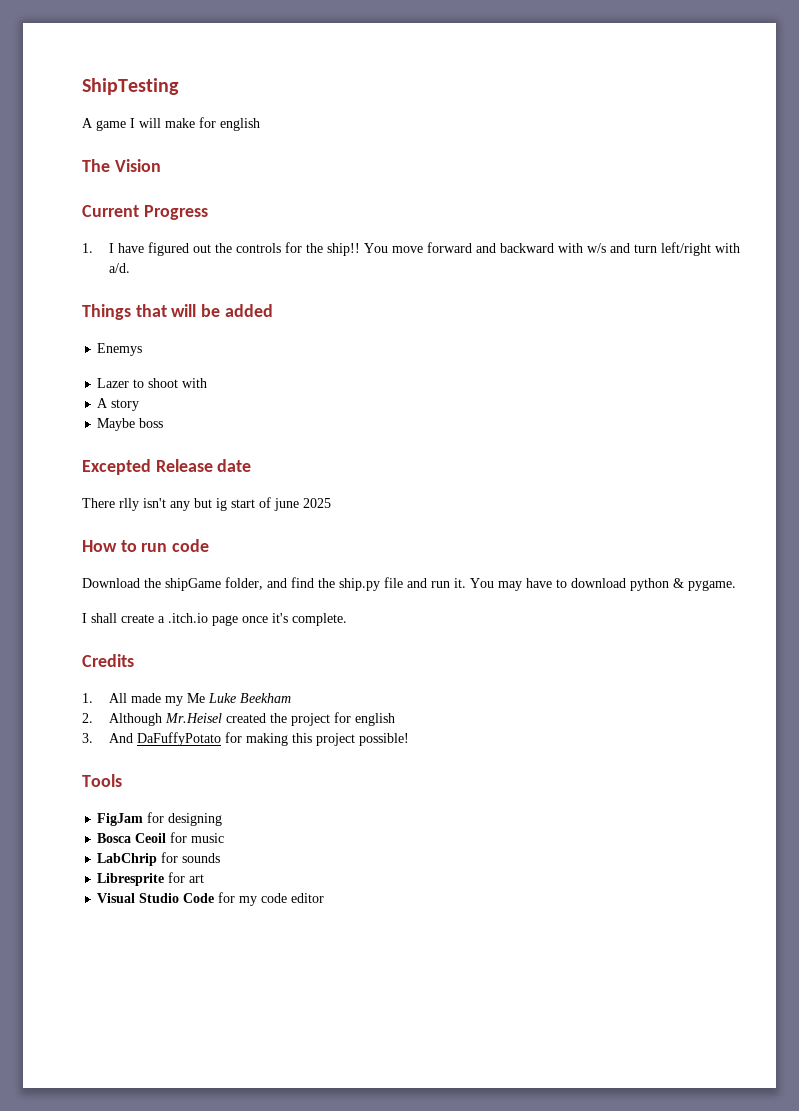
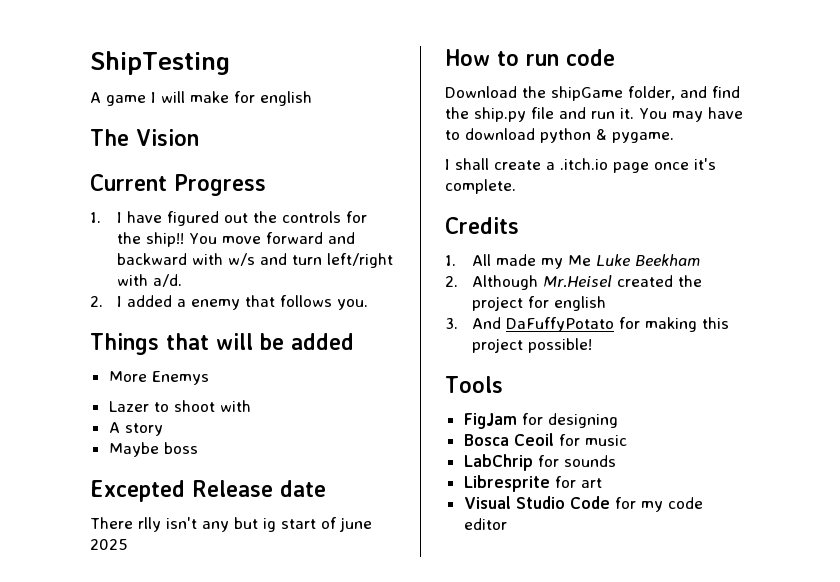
+ 2. I added a enemy that follows you.
- Enemys
+ More Enemys

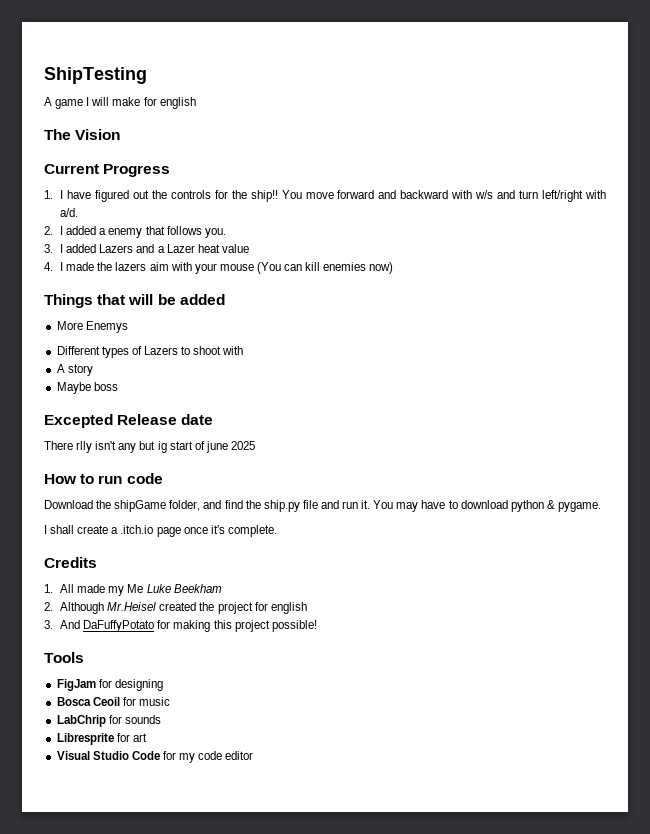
+ 3. I added Lazers and a Lazer heat value
+ 4. I made the lazers aim with your mouse (You can kill enemies now)
- Lazer to shoot with
+ Different types of Lazers to shoot with

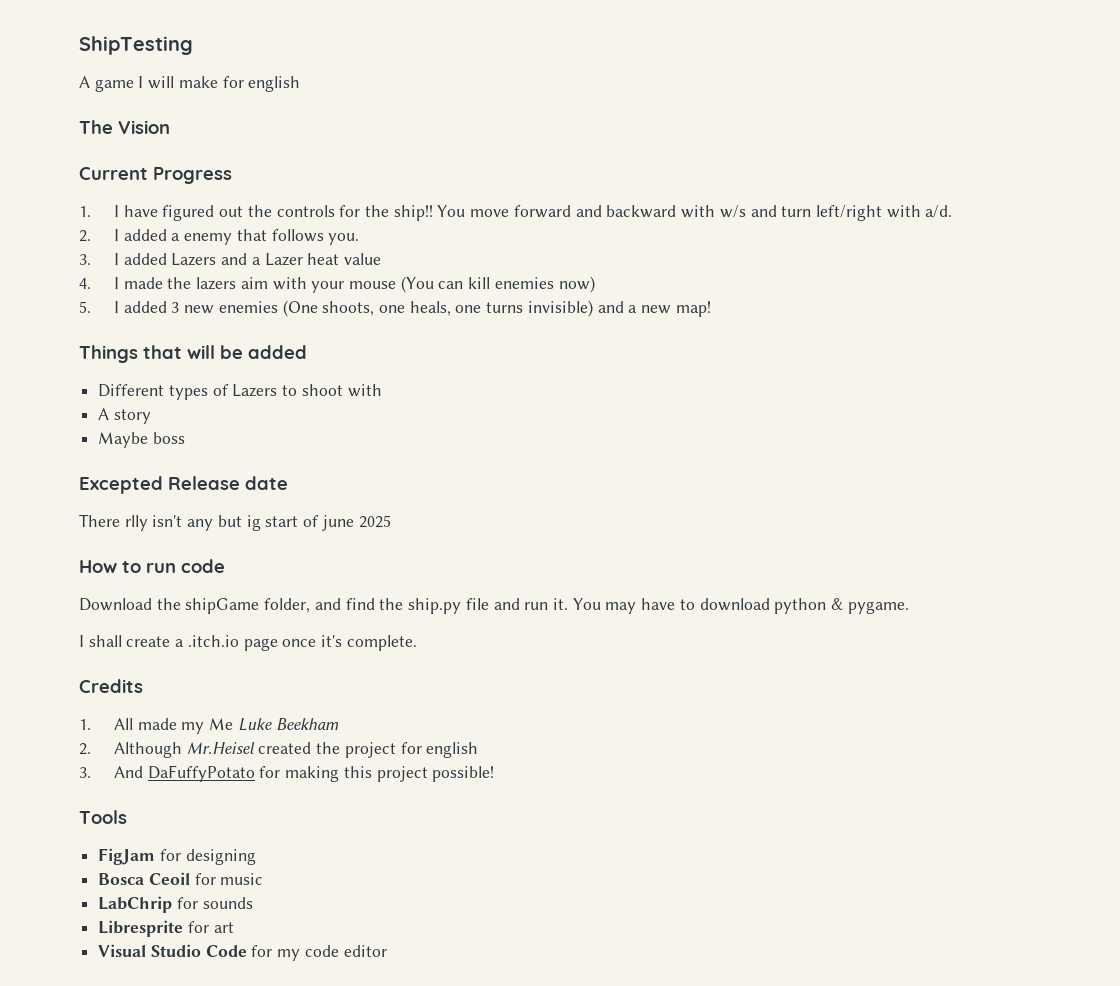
+ 5. I added 3 new enemies (One shoots, one heals, one turns invisible) and a new map!
- More Enemys

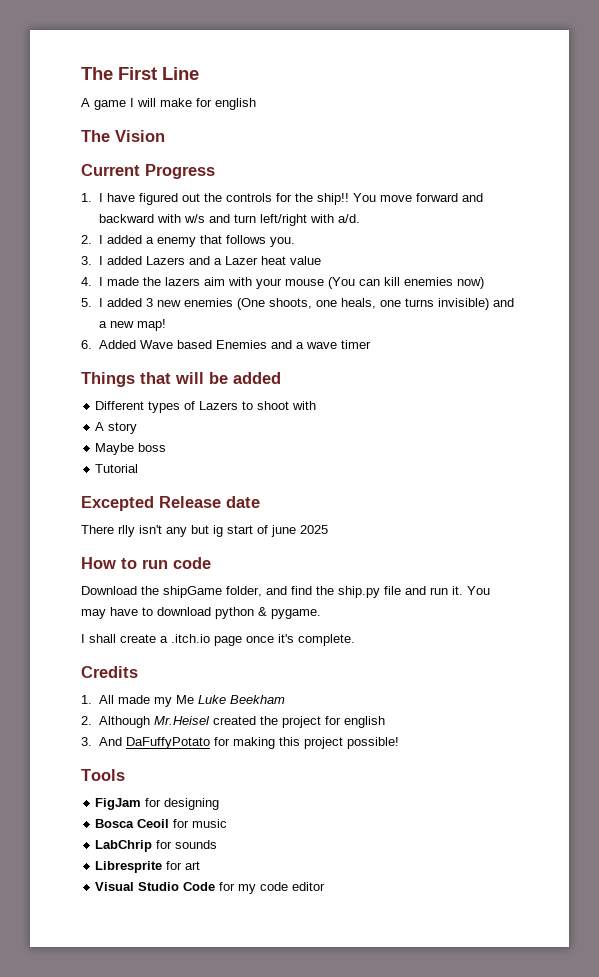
- ShipTesting
+ The First Line
+ 6. Added Wave based Enemies and a wave timer
+ Tutorial

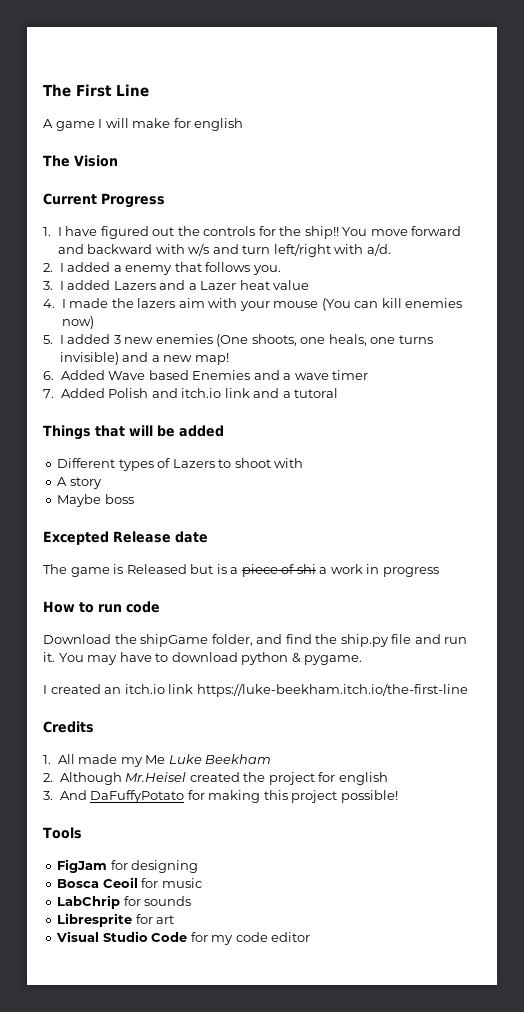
+ 7. Added Polish and itch.io link and a tutoral
- Tutorial
- There rlly isn't any but ig start of june 2025
+ The game is Released but is a piece of shi a work in progress
- I shall create a .itch.io page once it's complete.
+ I created an itch.io link https://luke-beekham.itch.io/the-first-line

